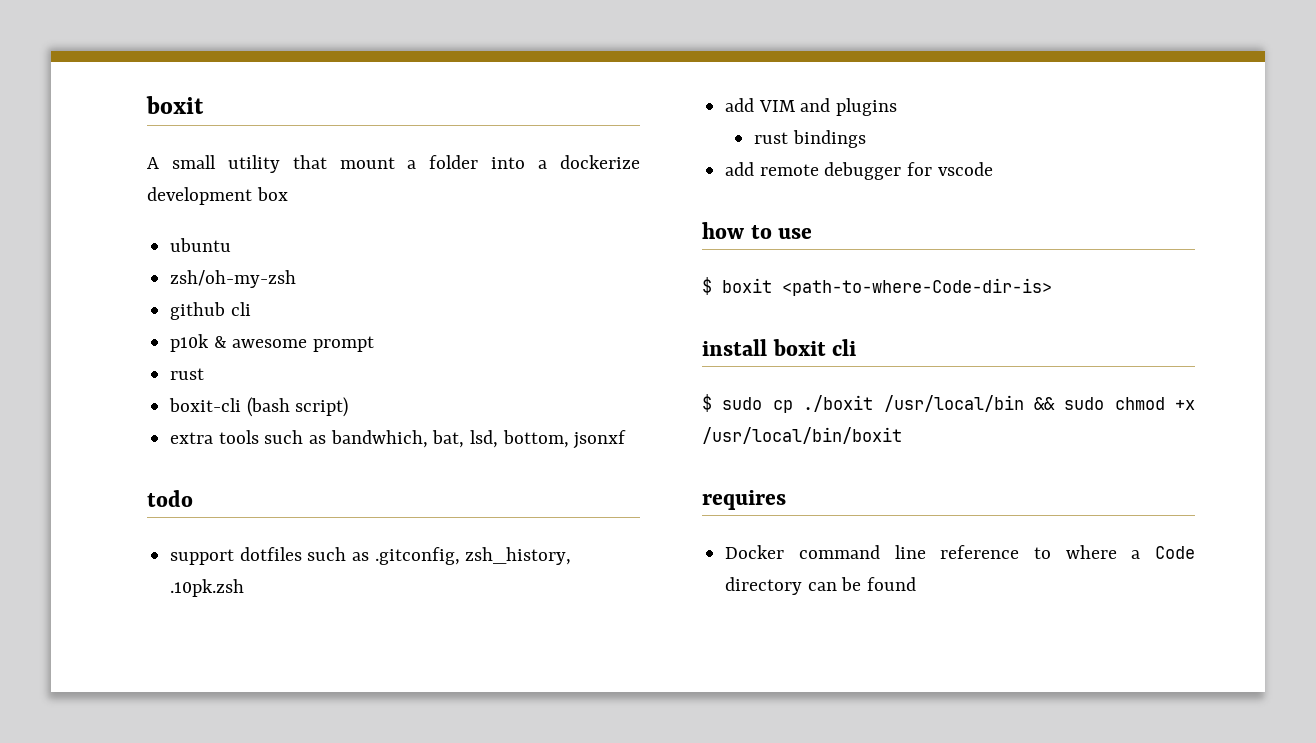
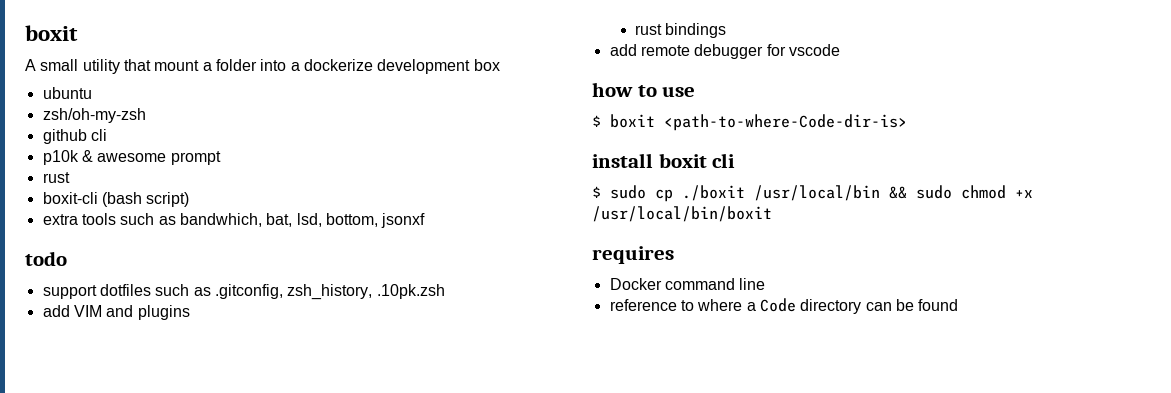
- Docker command line reference to where a Code directory can be found
+ Docker command line
+ reference to where a Code directory can be found

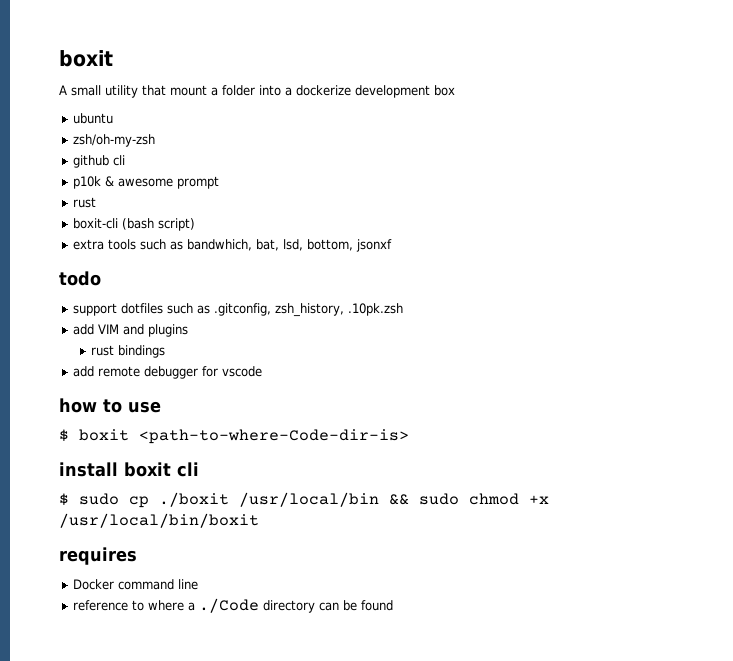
- reference to where a Code directory can be found
+ reference to where a ./Code directory can be found

